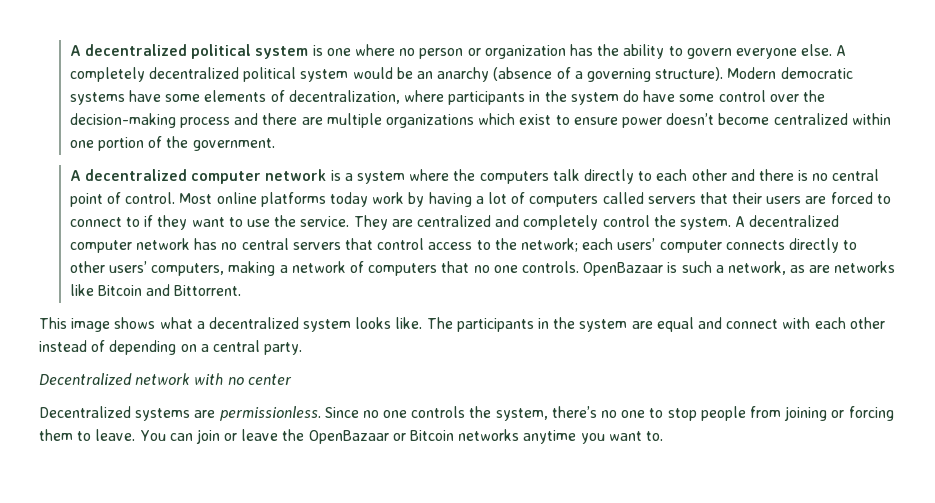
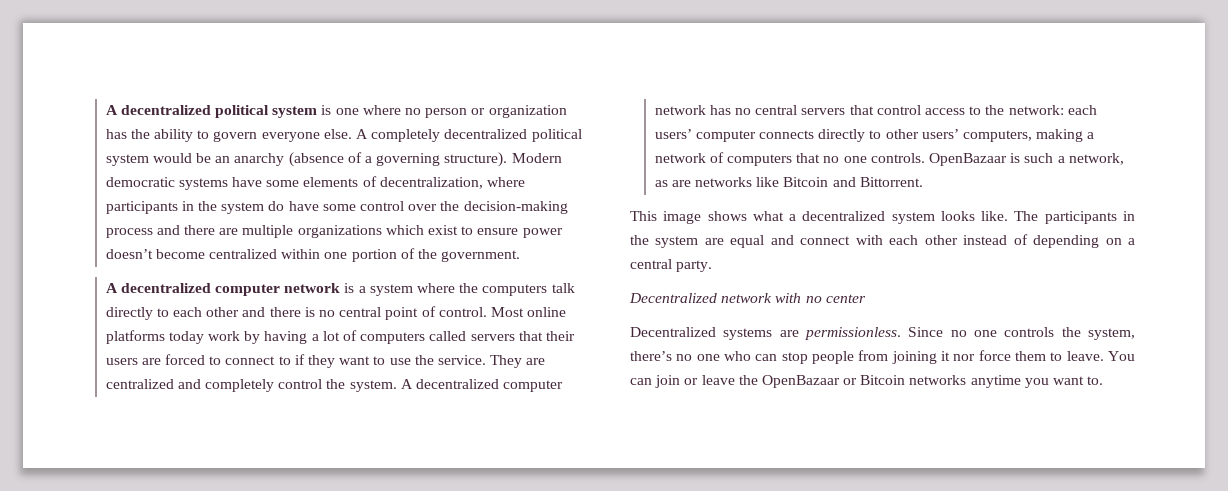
- A decentralized computer network has no central servers that control access to the network; each users’ computer connects directly to other users’ computers, making a network of computers that no one controls.
+ A decentralized computer network has no central servers that control access to the network: each users’ computer connects directly to other users’ computers, making a network of computers that no one controls.
- Since no one controls the system, there’s no one to stop people from joining or forcing them to leave.
+ Since no one controls the system, there’s no one who can stop people from joining it nor force them to leave.

